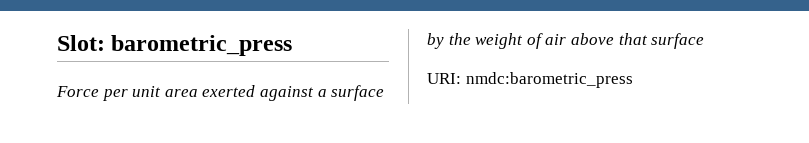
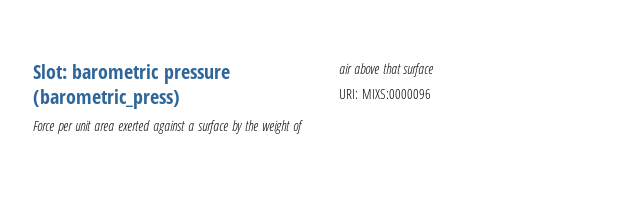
- Slot: barometric_press
+ Slot: barometric pressure (barometric_press)
- URI: nmdc:barometric_press
+ URI: MIXS:0000096

